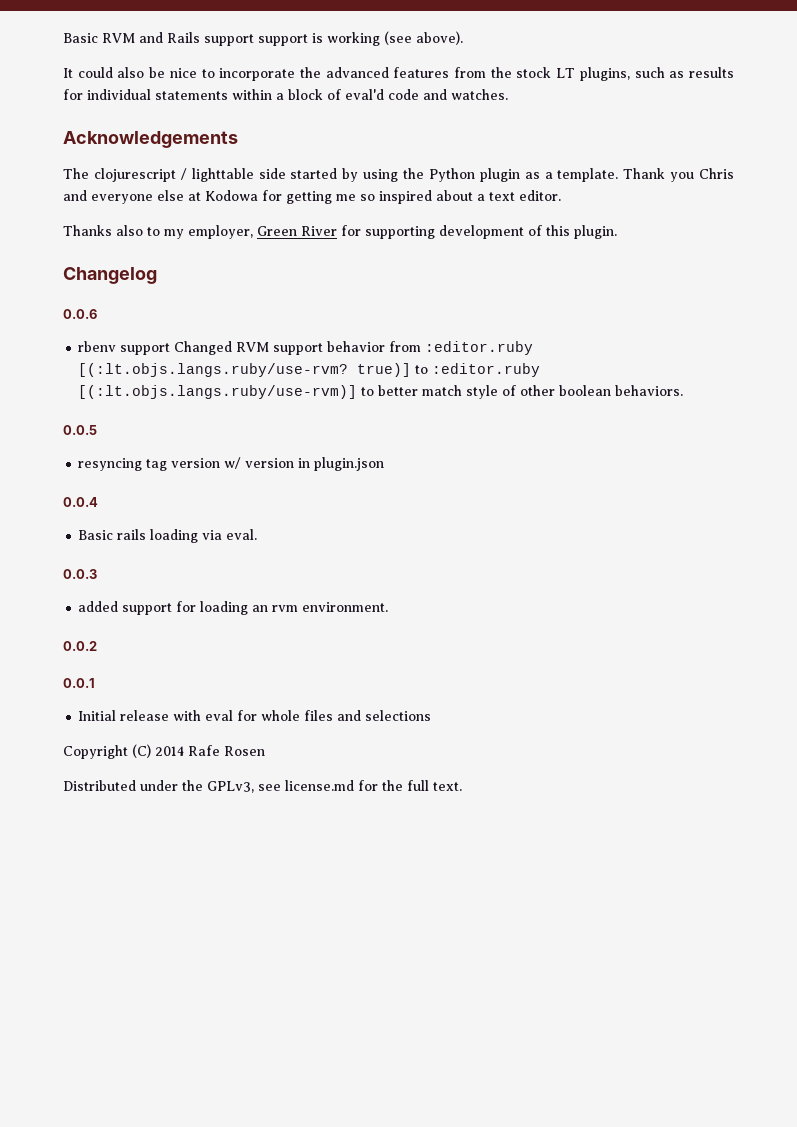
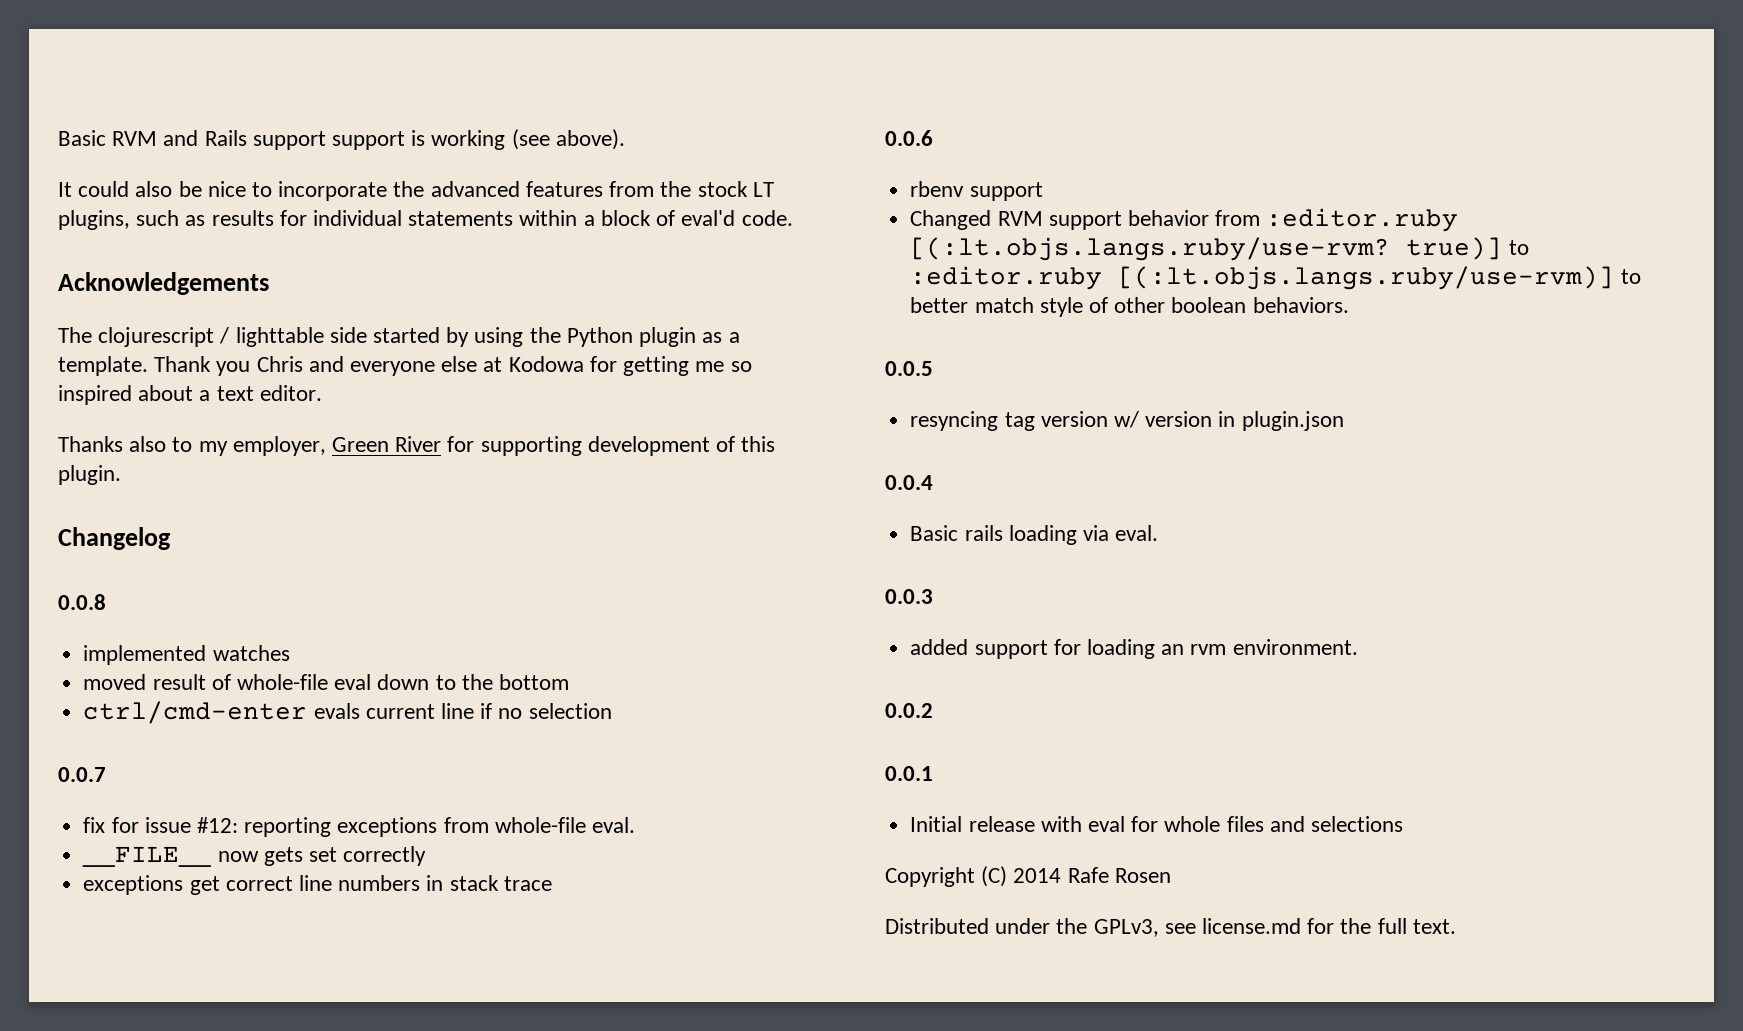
- It could also be nice to incorporate the advanced features from the stock LT plugins, such as results for individual statements within a block of eval'd code and watches.
+ It could also be nice to incorporate the advanced features from the stock LT plugins, such as results for individual statements within a block of eval'd code.
+ 0.0.8
+ implemented watches
+ moved result of whole-file eval down to the bottom
+ ctrl/cmd-enter evals current line if no selection
+ 0.0.7
+ fix for issue #12: reporting exceptions from whole-file eval.
+ __FILE__ now gets set correctly
+ exceptions get correct line numbers in stack trace
- rbenv support Changed RVM support behavior from :editor.ruby [(:lt.objs.langs.ruby/use-rvm? true)] to :editor.ruby [(:lt.objs.langs.ruby/use-rvm)] to better match style of other boolean behaviors.
+ rbenv support
+ Changed RVM support behavior from :editor.ruby [(:lt.objs.langs.ruby/use-rvm? true)] to :editor.ruby [(:lt.objs.langs.ruby/use-rvm)] to better match style of other boolean behaviors.

